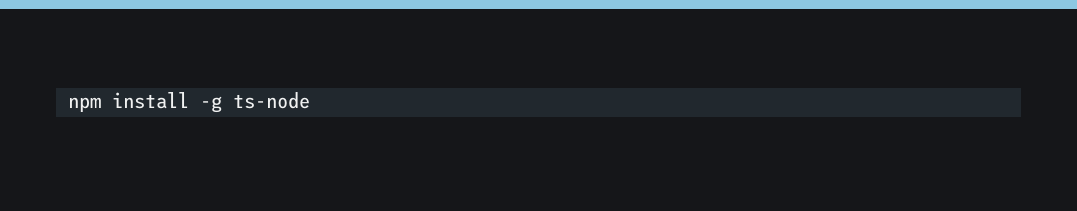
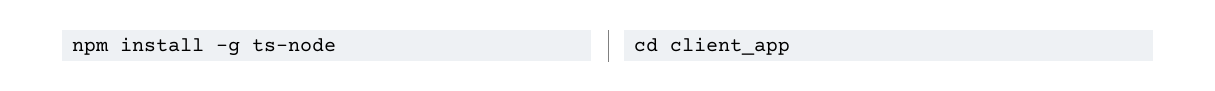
+ cd client_app

